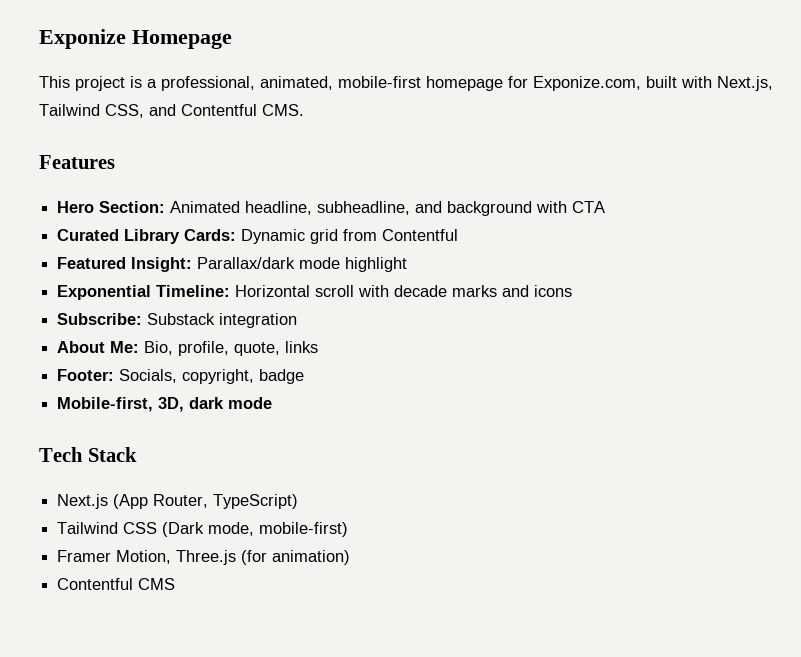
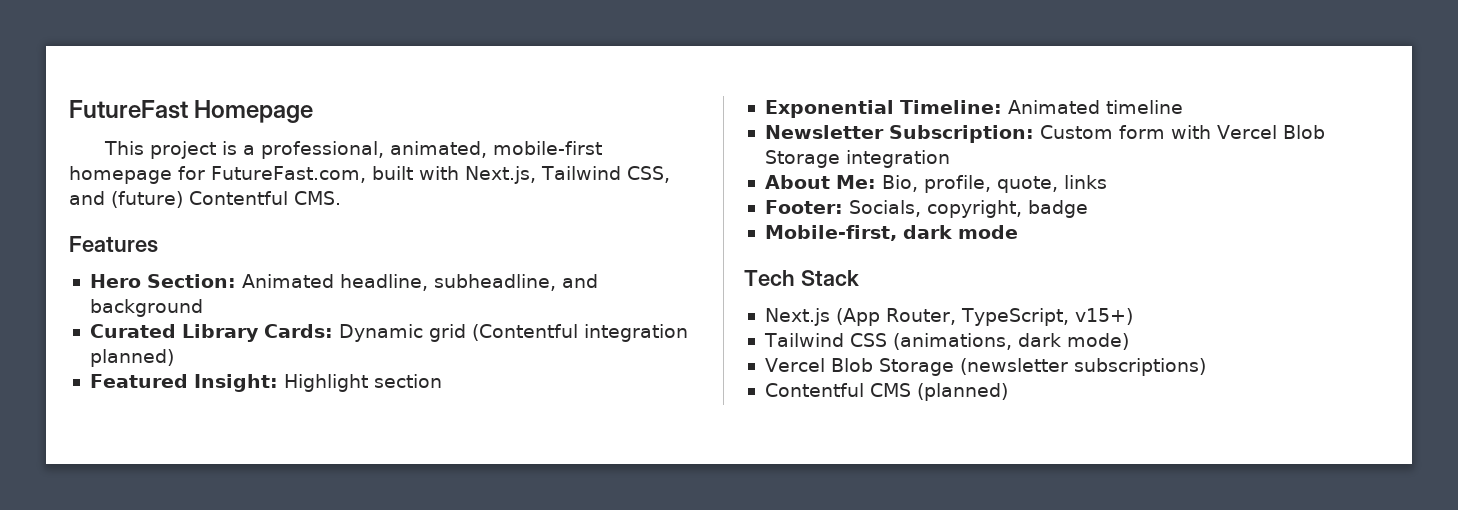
- Exponize Homepage
+ FutureFast Homepage
- This project is a professional, animated, mobile-first homepage for Exponize.com, built with Next.js, Tailwind CSS, and Contentful CMS.
+ This project is a professional, animated, mobile-first homepage for FutureFast.com, built with Next.js, Tailwind CSS, and (future) Contentful CMS.
- Hero Section: Animated headline, subheadline, and background with CTA
+ Hero Section: Animated headline, subheadline, and background
- Curated Library Cards: Dynamic grid from Contentful
+ Curated Library Cards: Dynamic grid (Contentful integration planned)
- Featured Insight: Parallax/dark mode highlight
+ Featured Insight: Highlight section
- Exponential Timeline: Horizontal scroll with decade marks and icons
- Subscribe: Substack integration
+ Exponential Timeline: Animated timeline
+ Newsletter Subscription: Custom form with Vercel Blob Storage integration
- Mobile-first, 3D, dark mode
+ Mobile-first, dark mode
- Next.js (App Router, TypeScript)
+ Next.js (App Router, TypeScript, v15+)
- Tailwind CSS (Dark mode, mobile-first)
- Framer Motion, Three.js (for animation)
+ Tailwind CSS (animations, dark mode)
+ Vercel Blob Storage (newsletter subscriptions)
- Contentful CMS
+ Contentful CMS (planned)

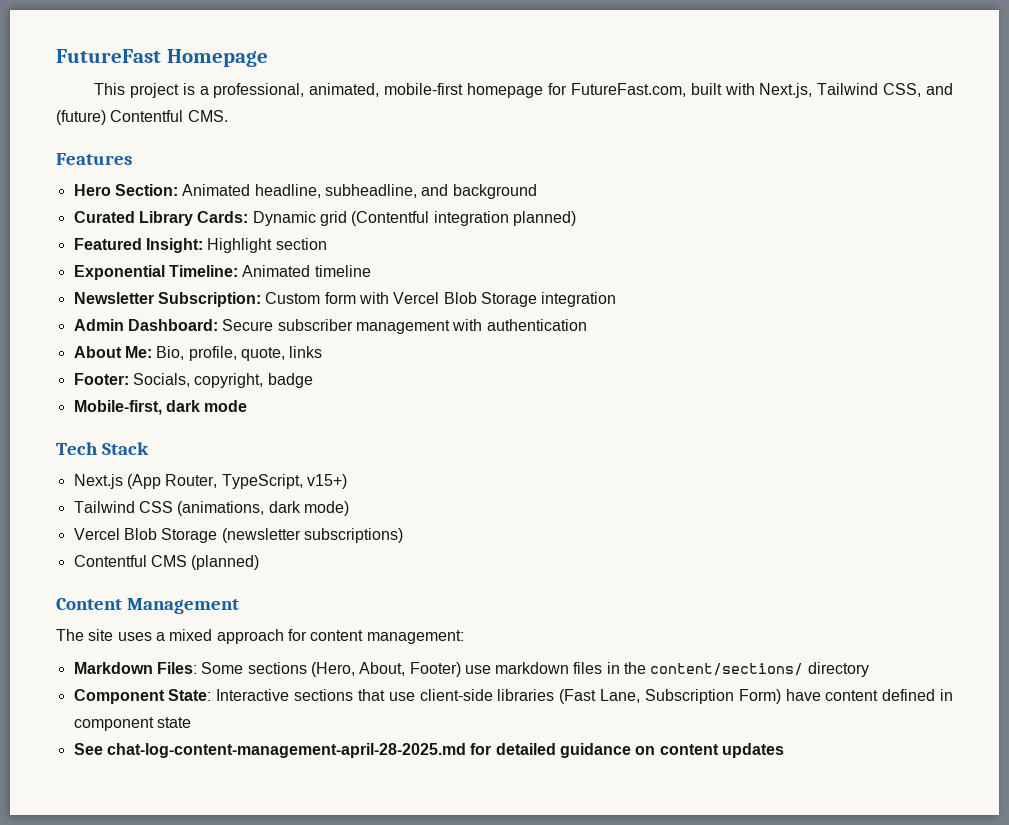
+ Admin Dashboard: Secure subscriber management with authentication
+ Content Management
+ The site uses a mixed approach for content management:
+ Markdown Files: Some sections (Hero, About, Footer) use markdown files in the content/sections/ directory
+ Component State: Interactive sections that use client-side libraries (Fast Lane, Subscription Form) have content defined in component state
+ See chat-log-content-management-april-28-2025.md for detailed guidance on content updates

